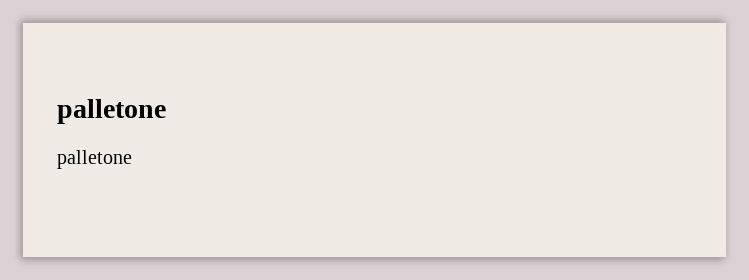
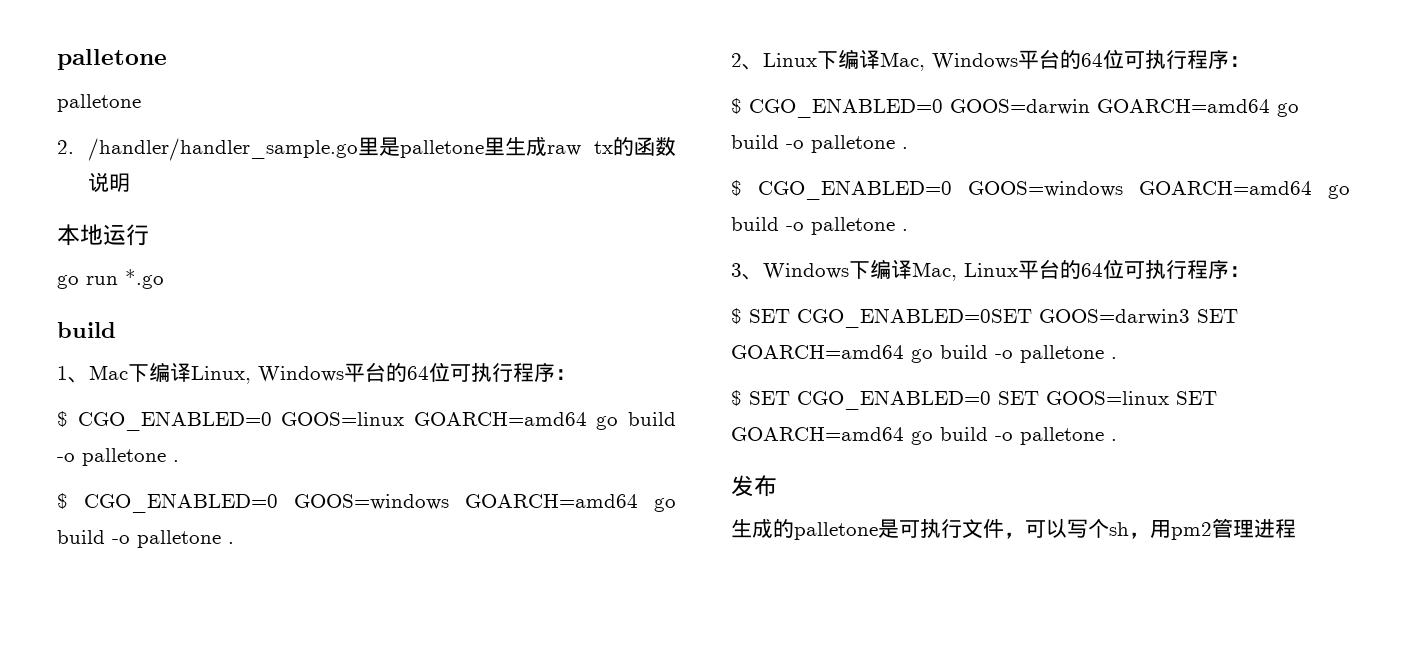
+ 2. /handler/handler_sample.go里是palletone里生成raw tx的函数说明
+ 本地运行
+ go run *.go
+ build
+ 1、Mac下编译Linux, Windows平台的64位可执行程序：
+ $ CGO_ENABLED=0 GOOS=linux GOARCH=amd64 go build -o palletone .
+ $ CGO_ENABLED=0 GOOS=windows GOARCH=amd64 go build -o palletone .
+ 2、Linux下编译Mac, Windows平台的64位可执行程序：
+ $ CGO_ENABLED=0 GOOS=darwin GOARCH=amd64 go build -o palletone .
+ $ CGO_ENABLED=0 GOOS=windows GOARCH=amd64 go build -o palletone .
+ 3、Windows下编译Mac, Linux平台的64位可执行程序：
+ $ SET CGO_ENABLED=0SET GOOS=darwin3 SET GOARCH=amd64 go build -o palletone .
+ $ SET CGO_ENABLED=0 SET GOOS=linux SET GOARCH=amd64 go build -o palletone .
+ 发布
+ 生成的palletone是可执行文件，可以写个sh，用pm2管理进程

